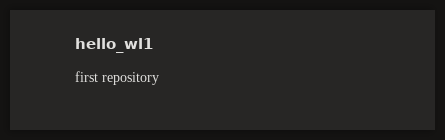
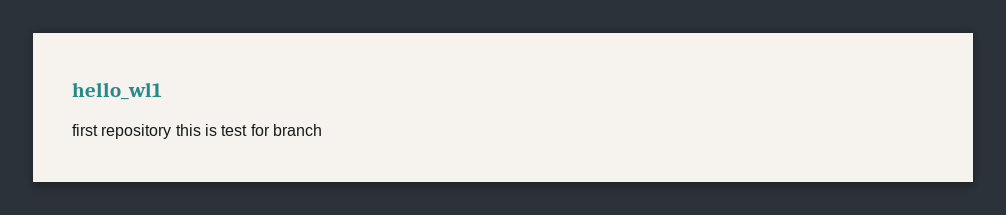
- first repository
+ first repository this is test for branch

